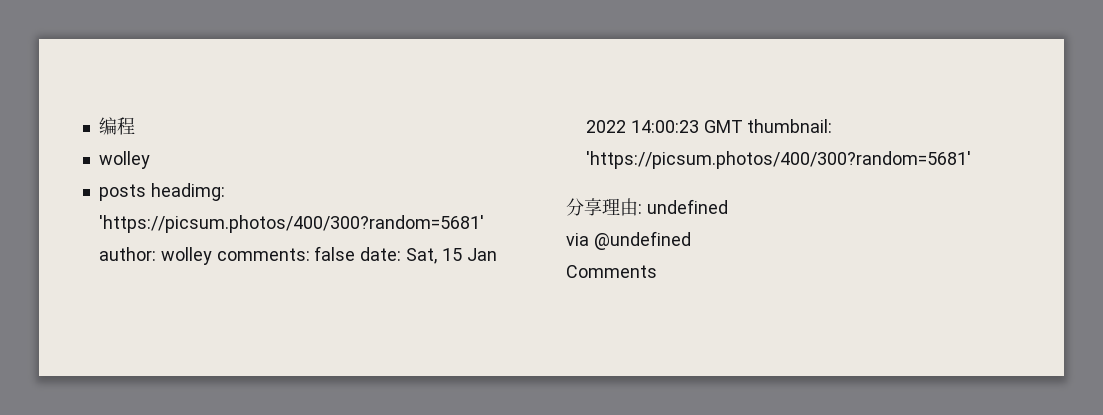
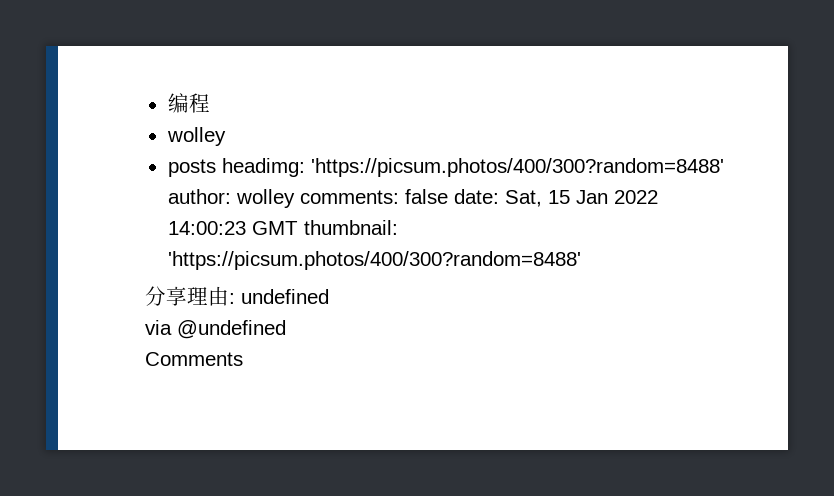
- posts headimg: 'https://picsum.photos/400/300?random=5681' author: wolley comments: false date: Sat, 15 Jan 2022 14:00:23 GMT thumbnail: 'https://picsum.photos/400/300?random=5681'
+ posts headimg: 'https://picsum.photos/400/300?random=8488' author: wolley comments: false date: Sat, 15 Jan 2022 14:00:23 GMT thumbnail: 'https://picsum.photos/400/300?random=8488'

